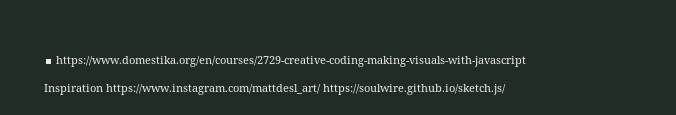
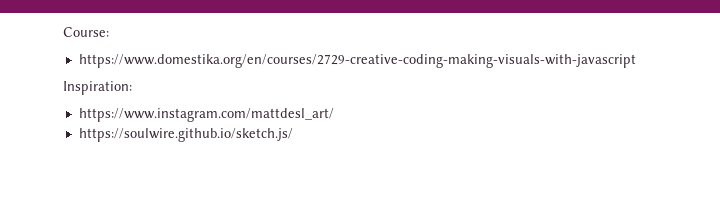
+ Course:
- Inspiration https://www.instagram.com/mattdesl_art/ https://soulwire.github.io/sketch.js/
+ Inspiration:
+ https://www.instagram.com/mattdesl_art/
+ https://soulwire.github.io/sketch.js/

